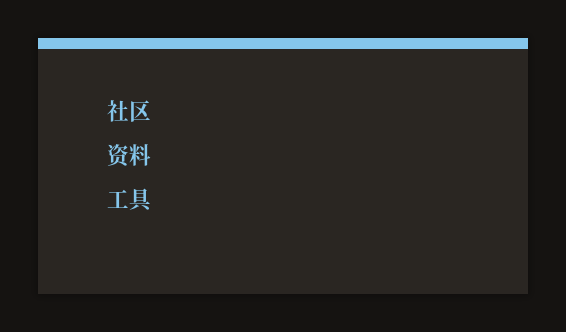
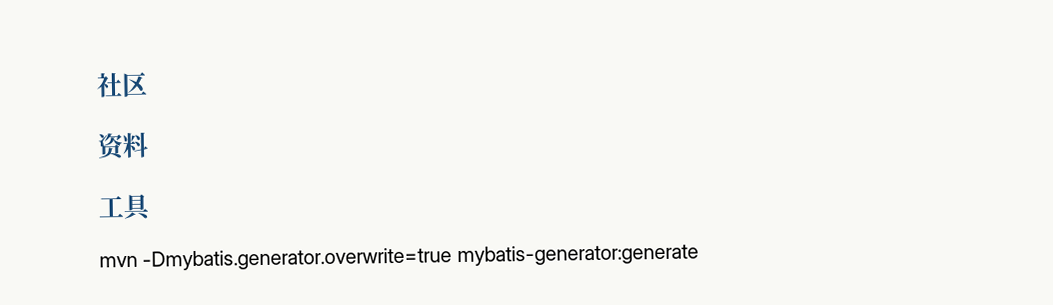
+ mvn -Dmybatis.generator.overwrite=true mybatis-generator:generate

